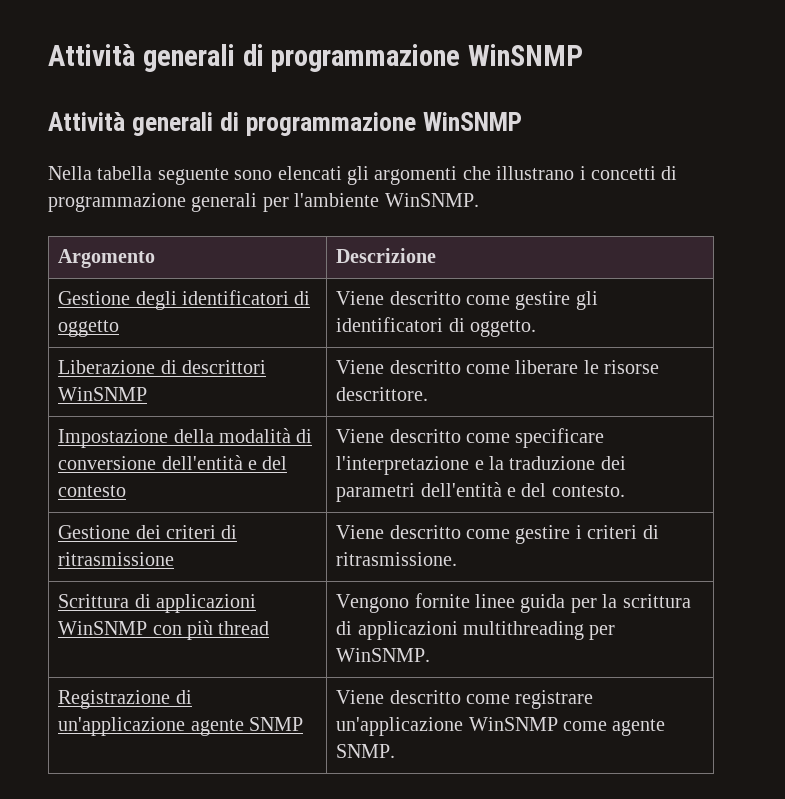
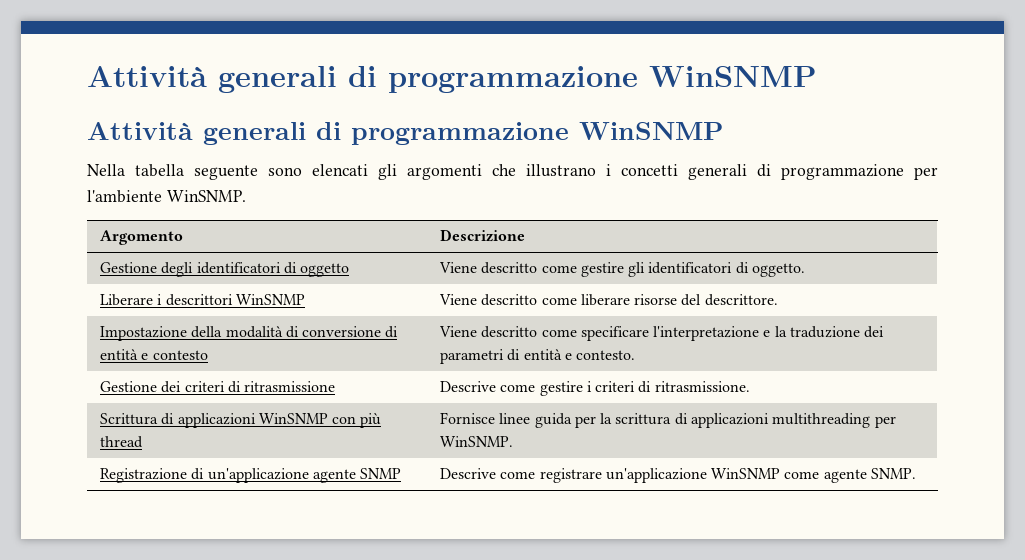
- Nella tabella seguente sono elencati gli argomenti che illustrano i concetti di programmazione generali per l'ambiente WinSNMP.
+ Nella tabella seguente sono elencati gli argomenti che illustrano i concetti generali di programmazione per l'ambiente WinSNMP.
- Liberazione di descrittori WinSNMP | Viene descritto come liberare le risorse descrittore.
+ Liberare i descrittori WinSNMP | Viene descritto come liberare risorse del descrittore.
- Impostazione della modalità di conversione dell'entità e del contesto | Viene descritto come specificare l'interpretazione e la traduzione dei parametri dell'entità e del contesto.
+ Impostazione della modalità di conversione di entità e contesto | Viene descritto come specificare l'interpretazione e la traduzione dei parametri di entità e contesto.
- Gestione dei criteri di ritrasmissione | Viene descritto come gestire i criteri di ritrasmissione.
+ Gestione dei criteri di ritrasmissione | Descrive come gestire i criteri di ritrasmissione.
- Scrittura di applicazioni WinSNMP con più thread | Vengono fornite linee guida per la scrittura di applicazioni multithreading per WinSNMP.
+ Scrittura di applicazioni WinSNMP con più thread | Fornisce linee guida per la scrittura di applicazioni multithreading per WinSNMP.
- Registrazione di un'applicazione agente SNMP | Viene descritto come registrare un'applicazione WinSNMP come agente SNMP.
+ Registrazione di un'applicazione agente SNMP | Descrive come registrare un'applicazione WinSNMP come agente SNMP.

